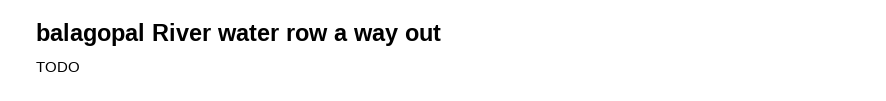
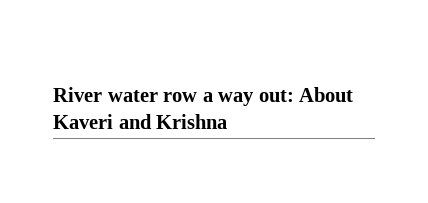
- balagopal River water row a way out
- TODO
+ River water row a way out: About Kaveri and Krishna

